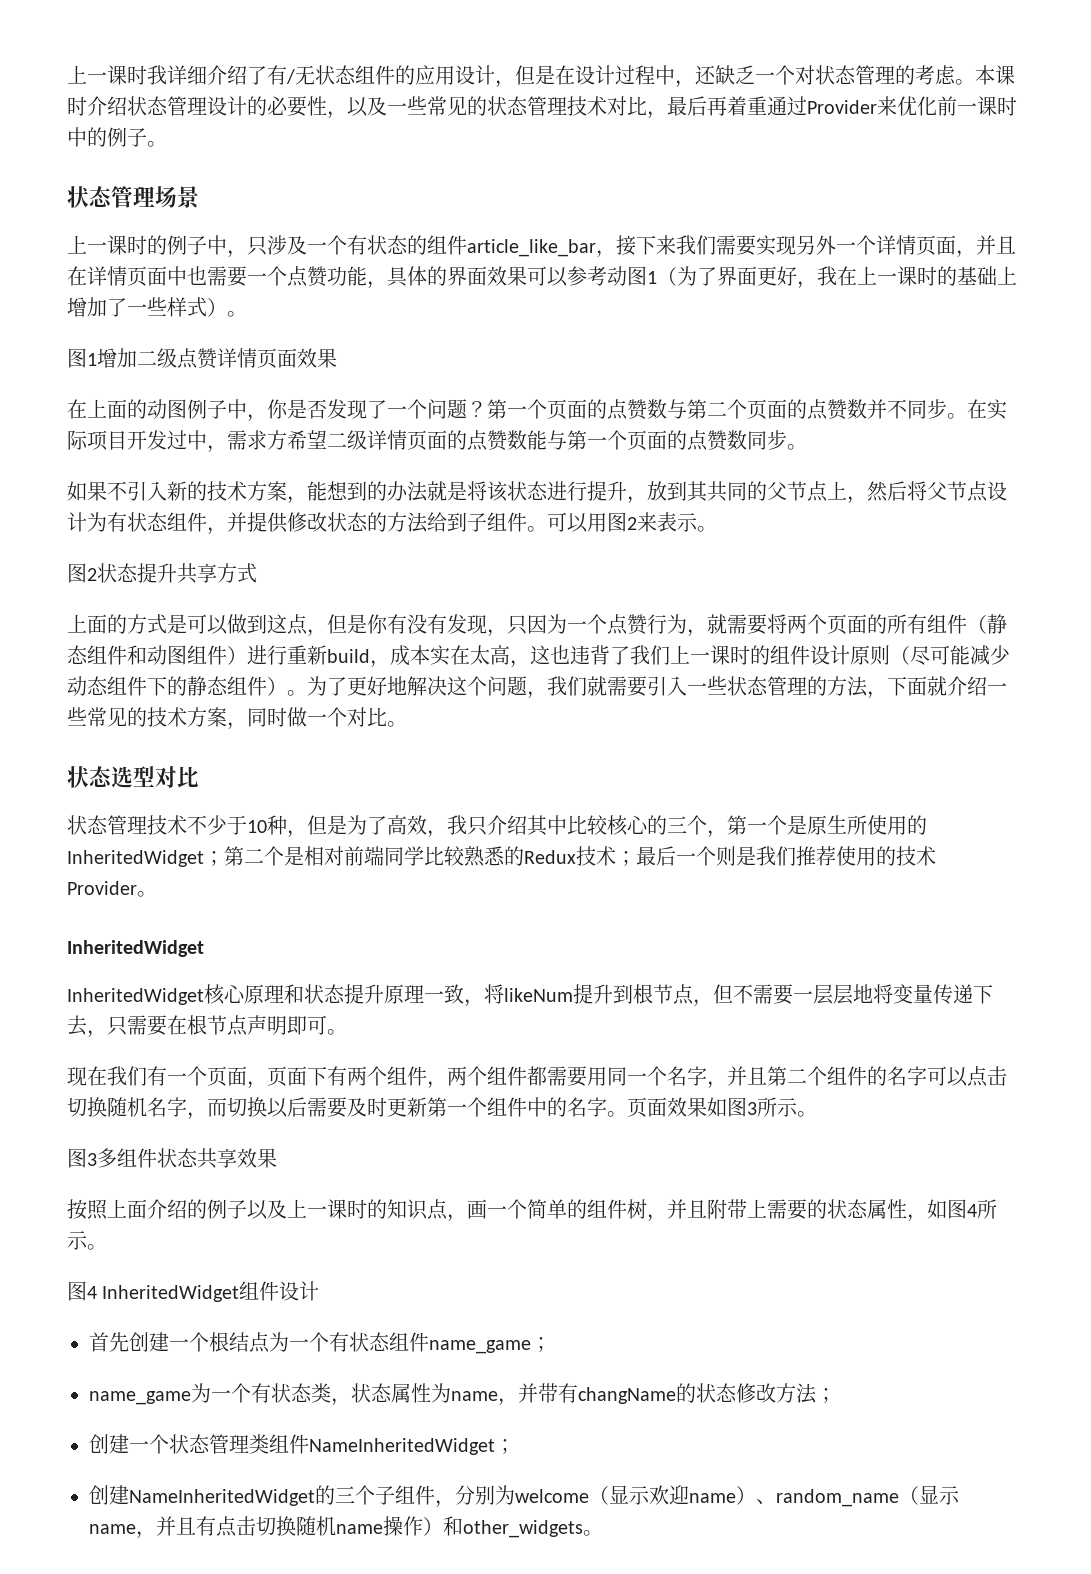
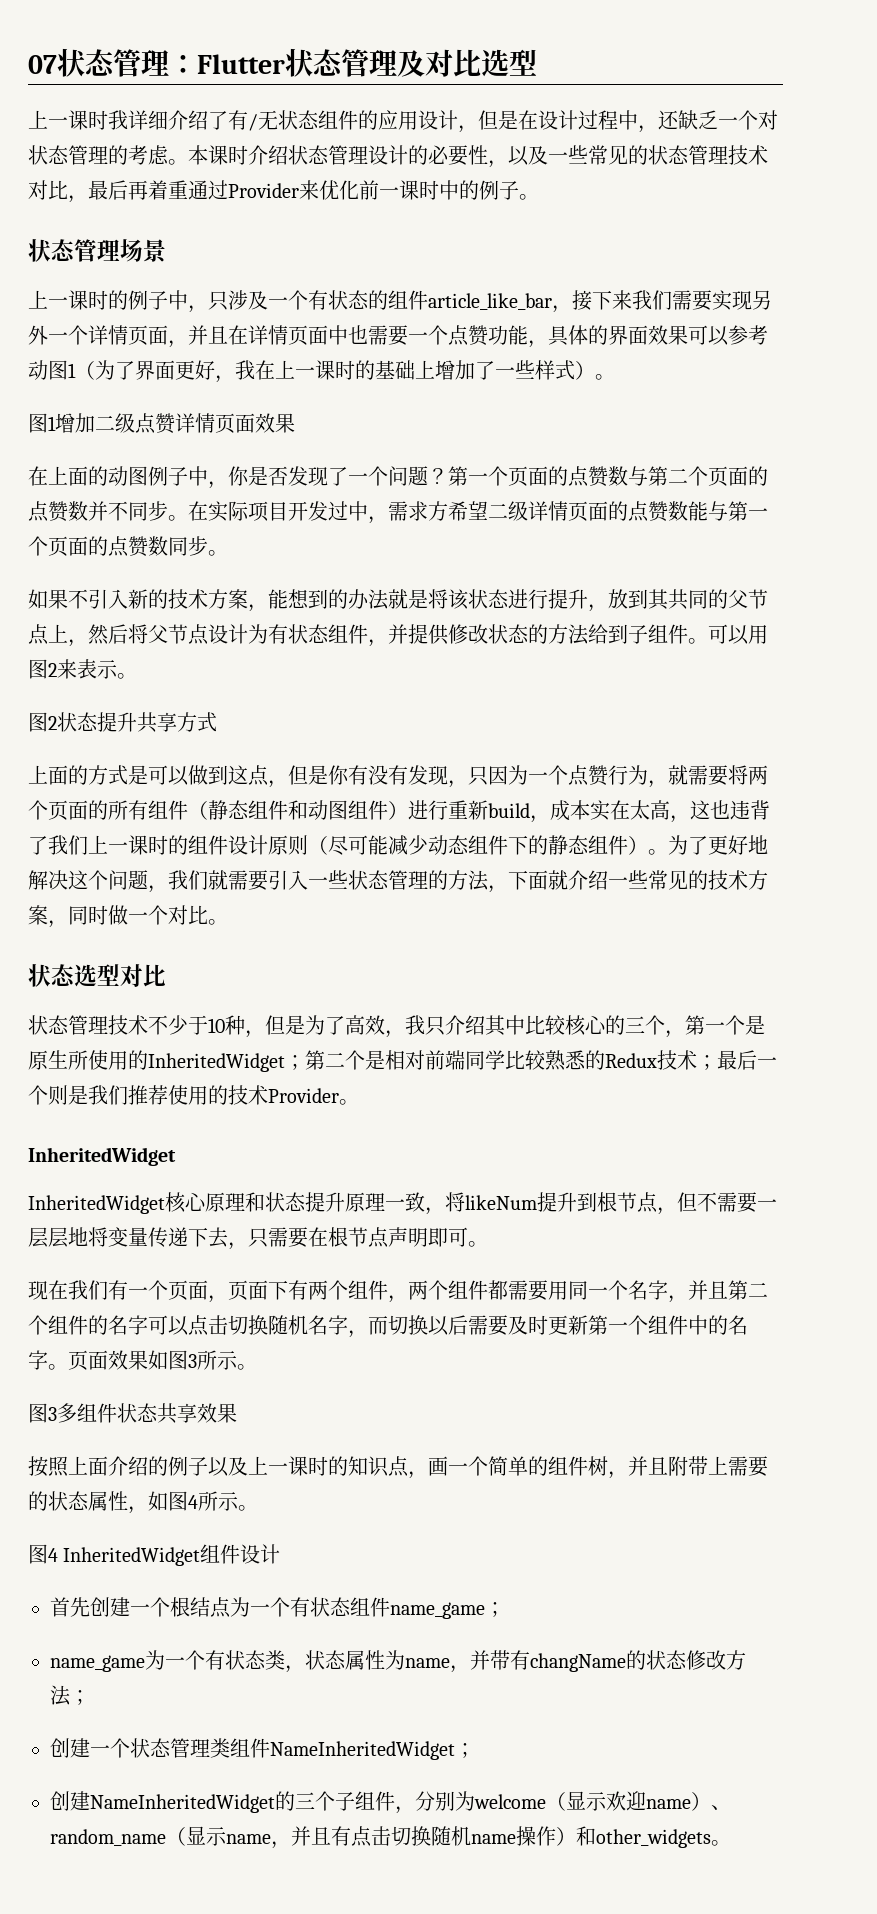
+ 07状态管理：Flutter状态管理及对比选型

